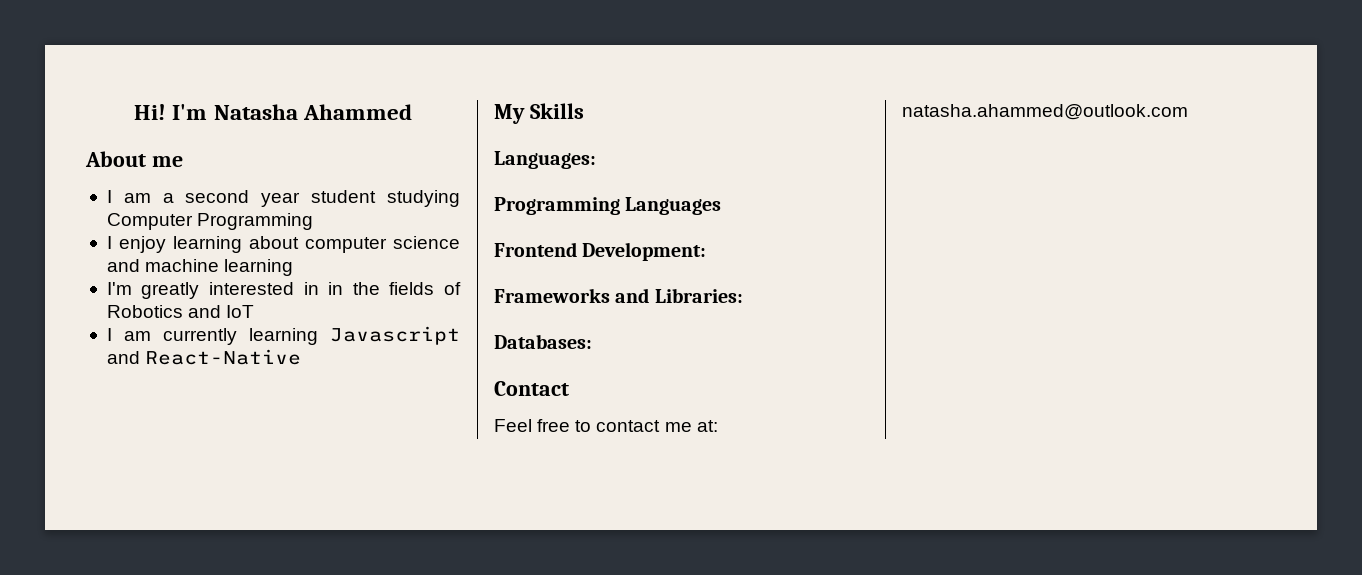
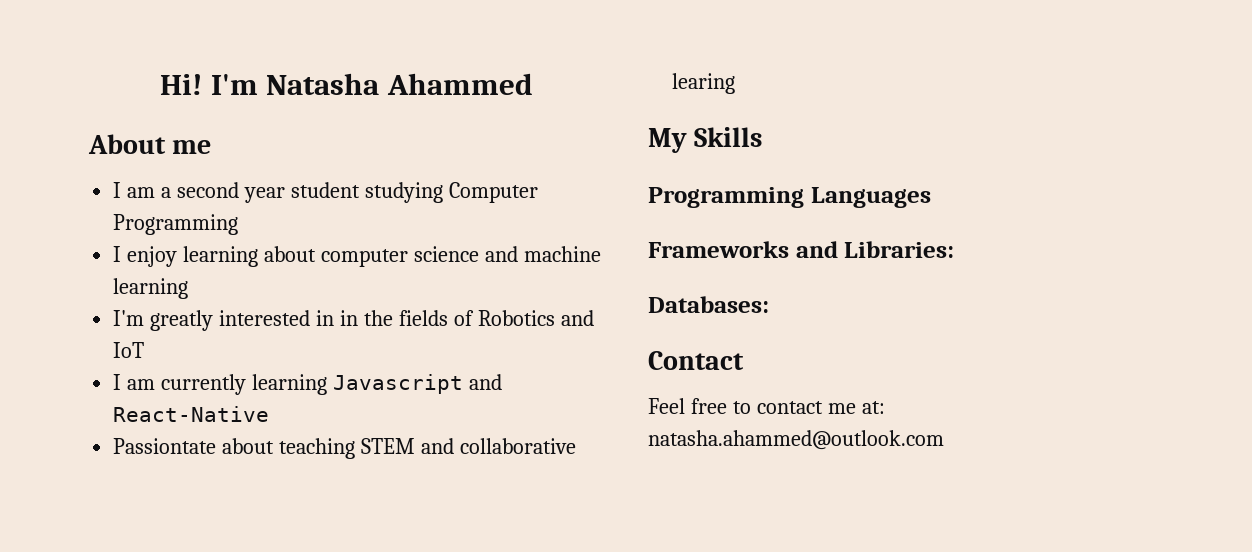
+ Passiontate about teaching STEM and collaborative learing
- Languages:
- Frontend Development:

